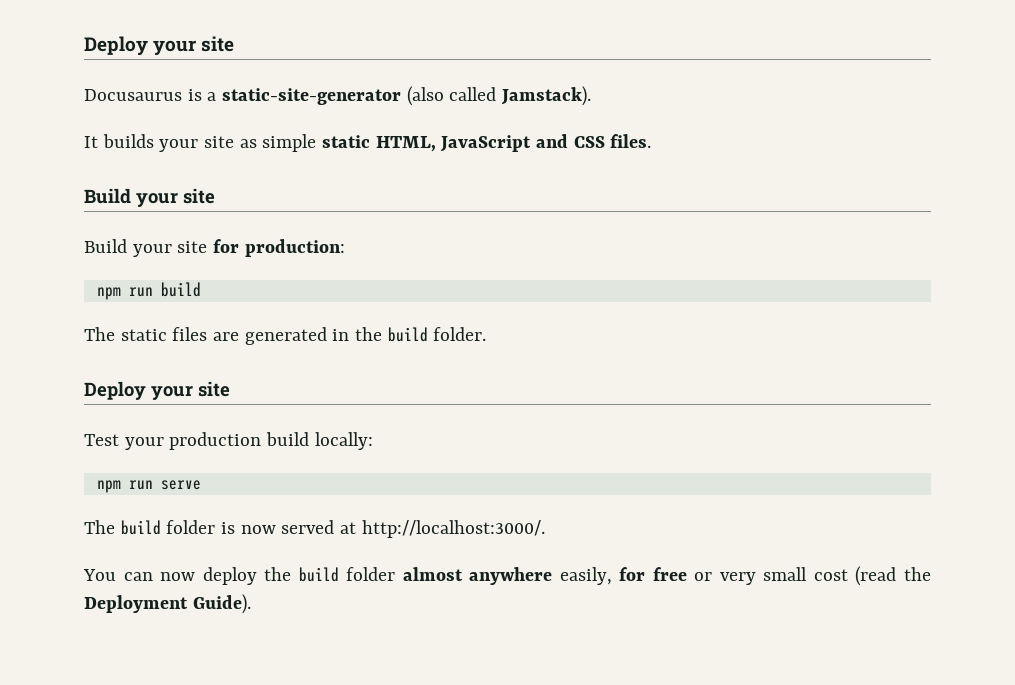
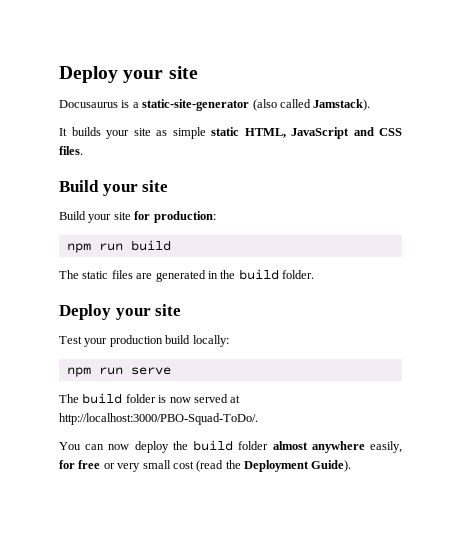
- The build folder is now served at http://localhost:3000/.
+ The build folder is now served at http://localhost:3000/PBO-Squad-ToDo/.

